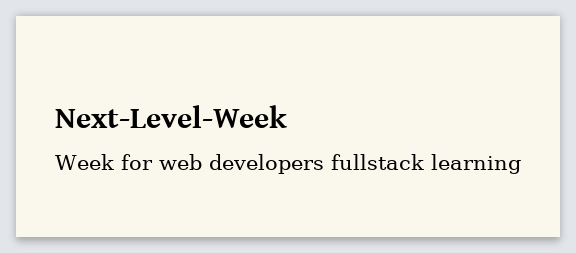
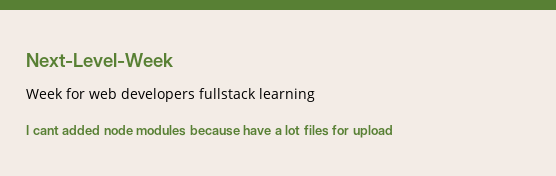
+ I cant added node modules because have a lot files for upload

